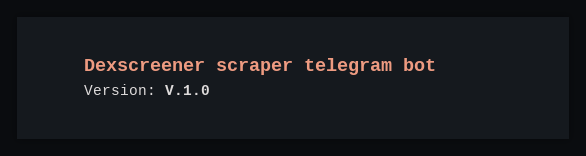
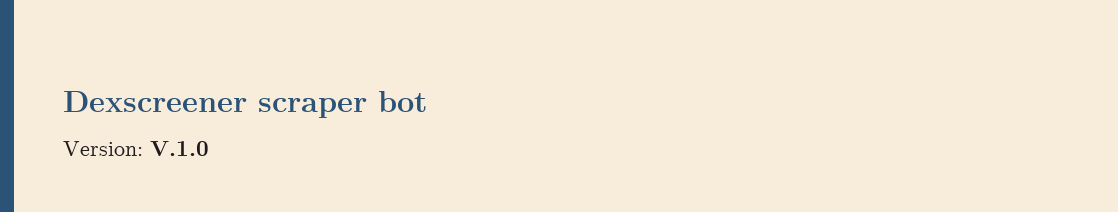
- Dexscreener scraper telegram bot
+ Dexscreener scraper bot

